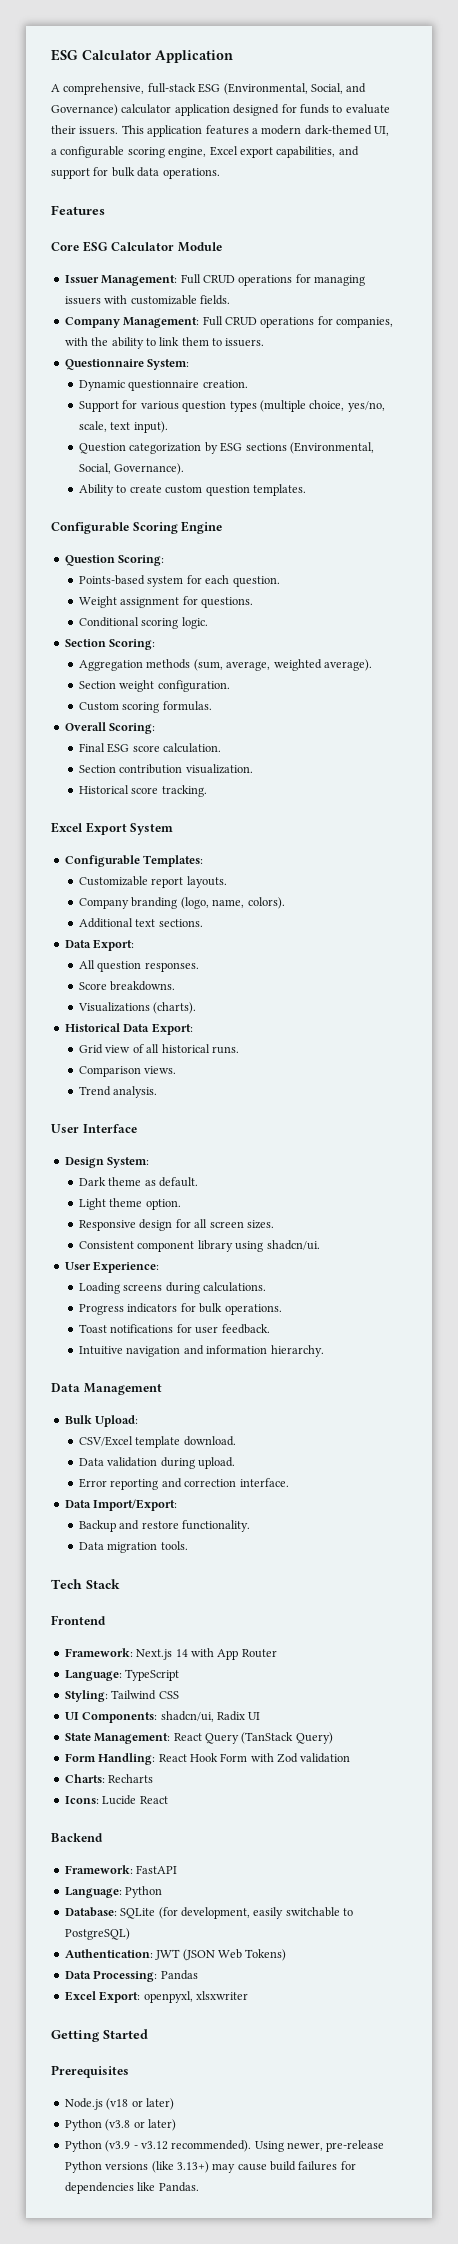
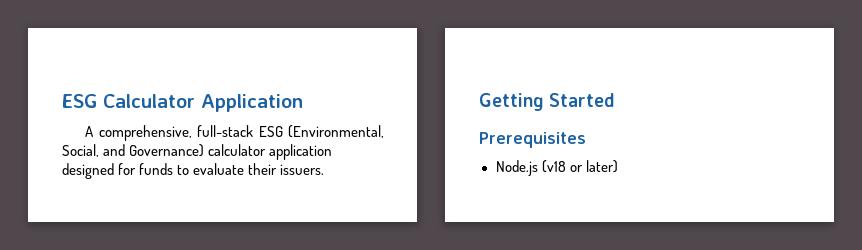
- This application features a modern dark-themed UI, a configurable scoring engine, Excel export capabilities, and support for bulk data operations.
- Features
- Core ESG Calculator Module
- Issuer Management: Full CRUD operations for managing issuers with customizable fields.
- Company Management: Full CRUD operations for companies, with the ability to link them to issuers.
- Questionnaire System:
- Dynamic questionnaire creation.
- Support for various question types (multiple choice, yes/no, scale, text input).
- Question categorization by ESG sections (Environmental, Social, Governance).
- Ability to create custom question templates.
- Configurable Scoring Engine
- Question Scoring:
- Points-based system for each question.
- Weight assignment for questions.
- Conditional scoring logic.
- Section Scoring:
- Aggregation methods (sum, average, weighted average).
- Section weight configuration.
- Custom scoring formulas.
- Overall Scoring:
- Final ESG score calculation.
- Section contribution visualization.
- Historical score tracking.
- Excel Export System
- Configurable Templates:
- Customizable report layouts.
- Company branding (logo, name, colors).
- Additional text sections.
- Data Export:
- All question responses.
- Score breakdowns.
- Visualizations (charts).
- Historical Data Export:
- Grid view of all historical runs.
- Comparison views.
- Trend analysis.
- User Interface
- Design System:
- Dark theme as default.
- Light theme option.
- Responsive design for all screen sizes.
- Consistent component library using shadcn/ui.
- User Experience:
- Loading screens during calculations.
- Progress indicators for bulk operations.
- Toast notifications for user feedback.
- Intuitive navigation and information hierarchy.
- Data Management
- Bulk Upload:
- CSV/Excel template download.
- Data validation during upload.
- Error reporting and correction interface.
- Data Import/Export:
- Backup and restore functionality.
- Data migration tools.
- Tech Stack
- Frontend
- Framework: Next.js 14 with App Router
- Language: TypeScript
- Styling: Tailwind CSS
- UI Components: shadcn/ui, Radix UI
- State Management: React Query (TanStack Query)
- Form Handling: React Hook Form with Zod validation
- Charts: Recharts
- Icons: Lucide React
- Backend
- Framework: FastAPI
- Language: Python
- Database: SQLite (for development, easily switchable to PostgreSQL)
- Authentication: JWT (JSON Web Tokens)
- Data Processing: Pandas
- Excel Export: openpyxl, xlsxwriter
- Python (v3.8 or later)
- Python (v3.9 - v3.12 recommended). Using newer, pre-release Python versions (like 3.13+) may cause build failures for dependencies like Pandas.

